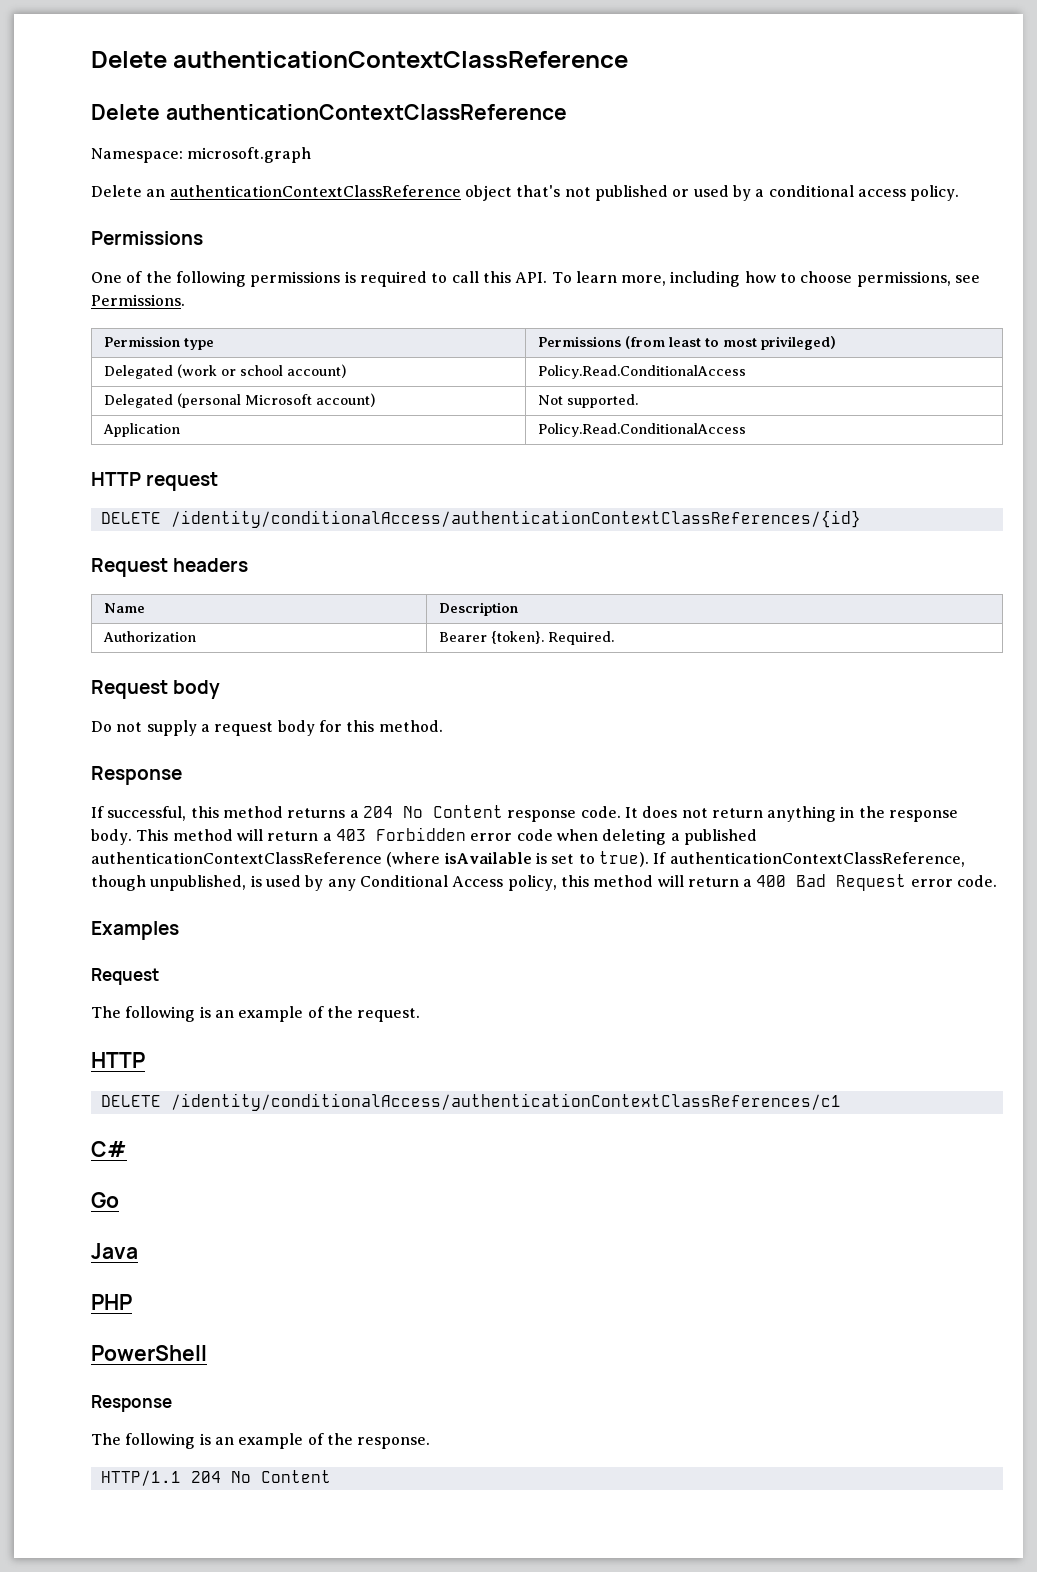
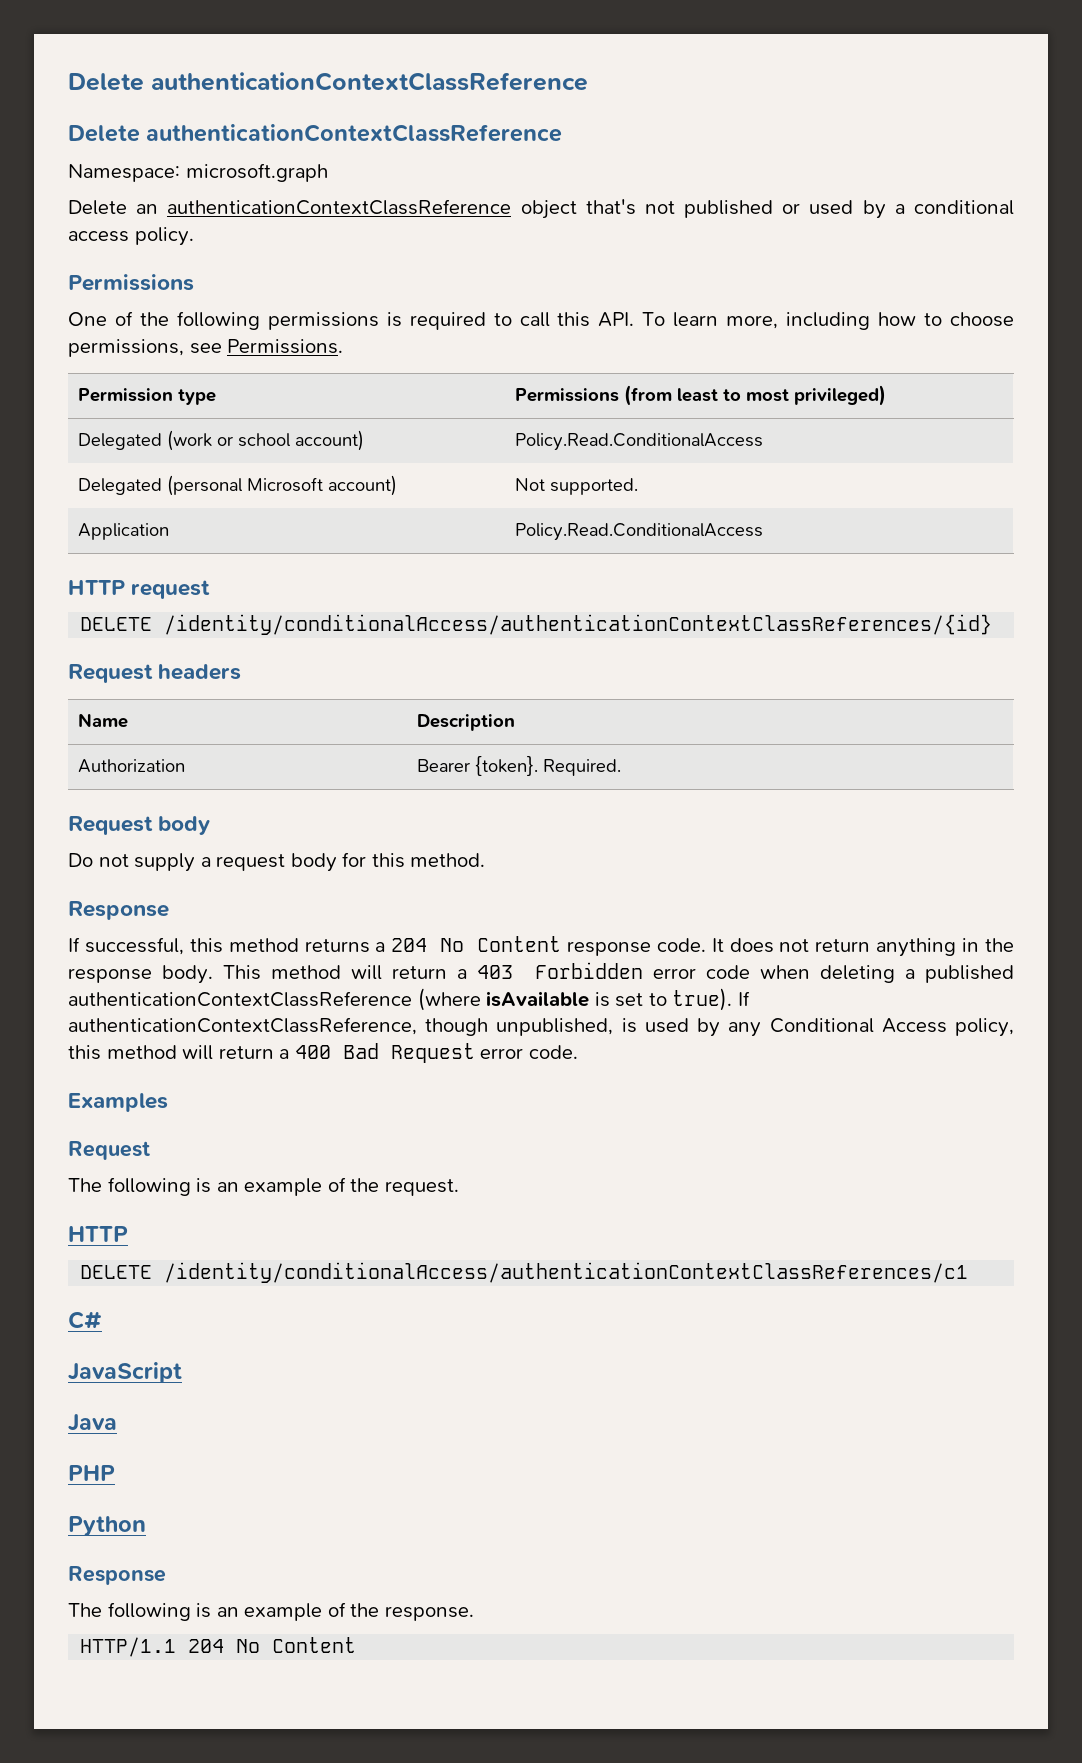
- Go
+ JavaScript
- PowerShell
+ Python

